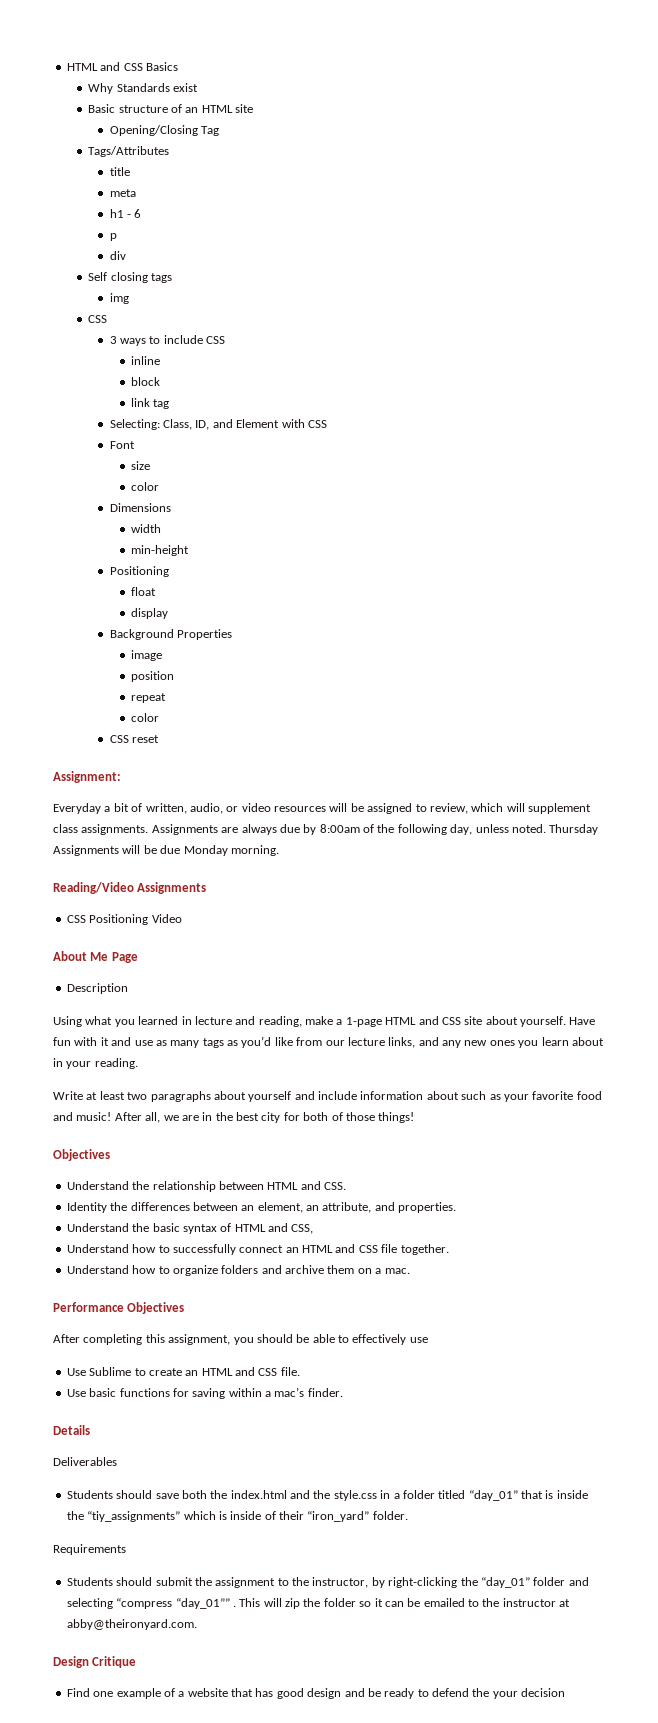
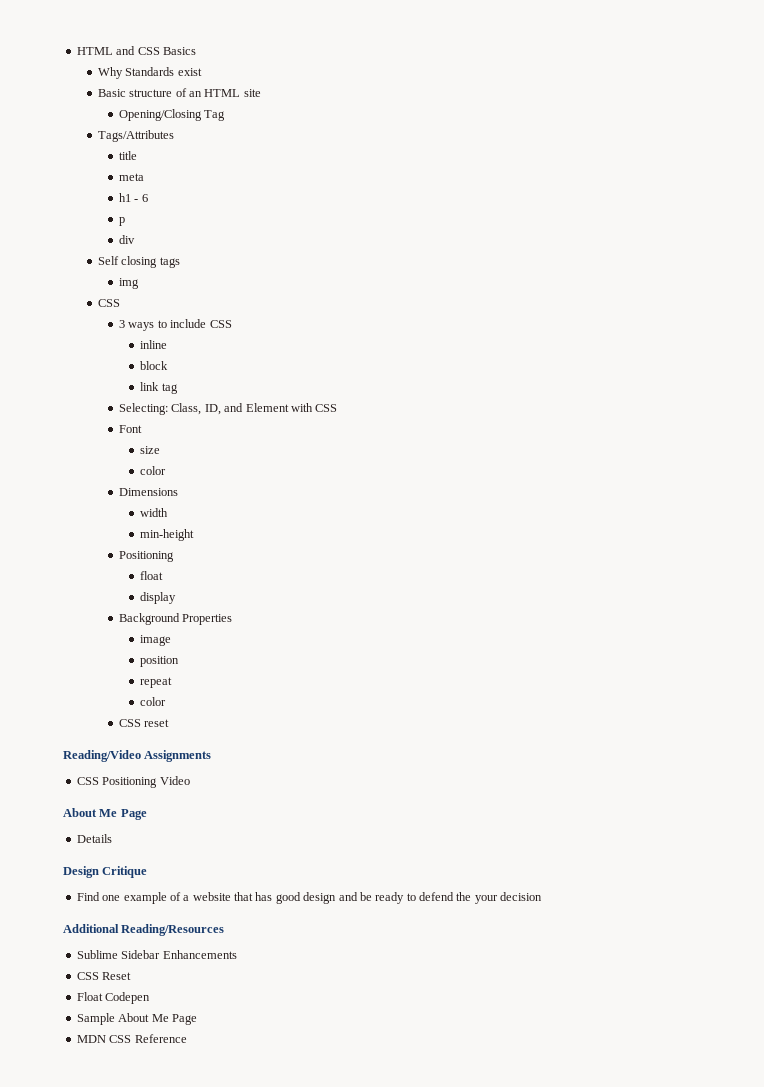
- Assignment:
- Everyday a bit of written, audio, or video resources will be assigned to review, which will supplement class assignments. Assignments are always due by 8:00am of the following day, unless noted. Thursday Assignments will be due Monday morning.
- Description
- Using what you learned in lecture and reading, make a 1-page HTML and CSS site about yourself. Have fun with it and use as many tags as you’d like from our lecture links, and any new ones you learn about in your reading.
- Write at least two paragraphs about yourself and include information about such as your favorite food and music! After all, we are in the best city for both of those things!
- Objectives
- Understand the relationship between HTML and CSS.
- Identity the differences between an element, an attribute, and properties.
- Understand the basic syntax of HTML and CSS,
- Understand how to successfully connect an HTML and CSS file together.
- Understand how to organize folders and archive them on a mac.
- Performance Objectives
- After completing this assignment, you should be able to effectively use
- Use Sublime to create an HTML and CSS file.
- Use basic functions for saving within a mac’s finder.
  Details
- Deliverables
- Students should save both the index.html and the style.css in a folder titled “day_01” that is inside the “tiy_assignments” which is inside of their “iron_yard” folder.
- Requirements
- Students should submit the assignment to the instructor, by right-clicking the “day_01” folder and selecting “compress “day_01”” . This will zip the folder so it can be emailed to the instructor at abby@theironyard.com.
+ Additional Reading/Resources
+ Sublime Sidebar Enhancements
+ CSS Reset
+ Float Codepen
+ Sample About Me Page
+ MDN CSS Reference

